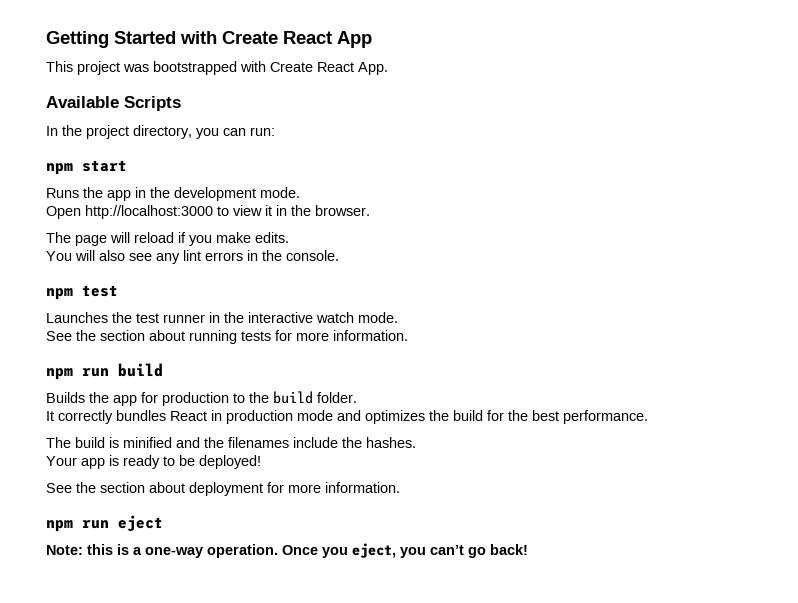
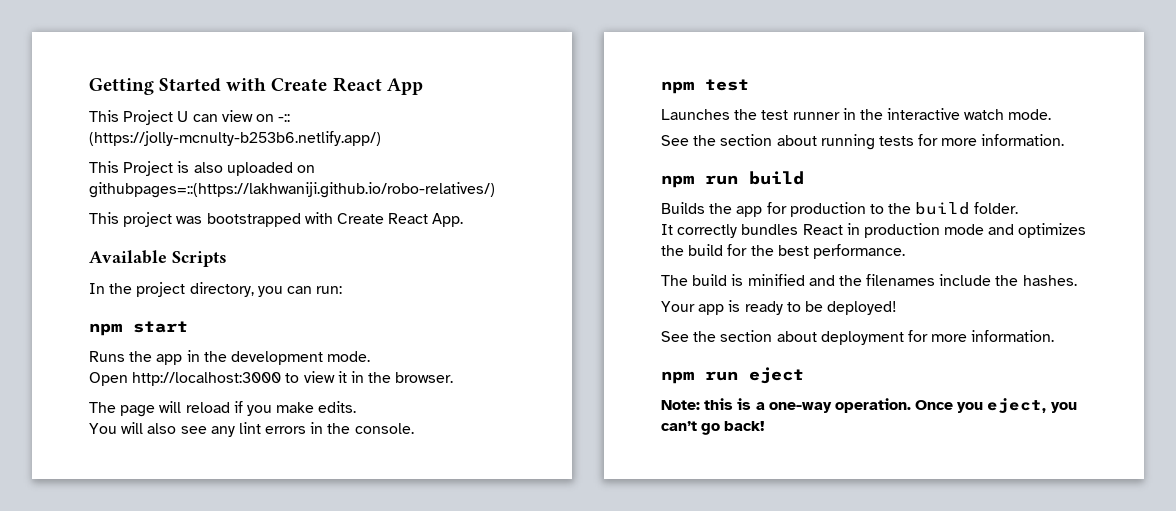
+ This Project U can view on -:: (https://jolly-mcnulty-b253b6.netlify.app/)
+ This Project is also uploaded on githubpages=::(https://lakhwaniji.github.io/robo-relatives/)

